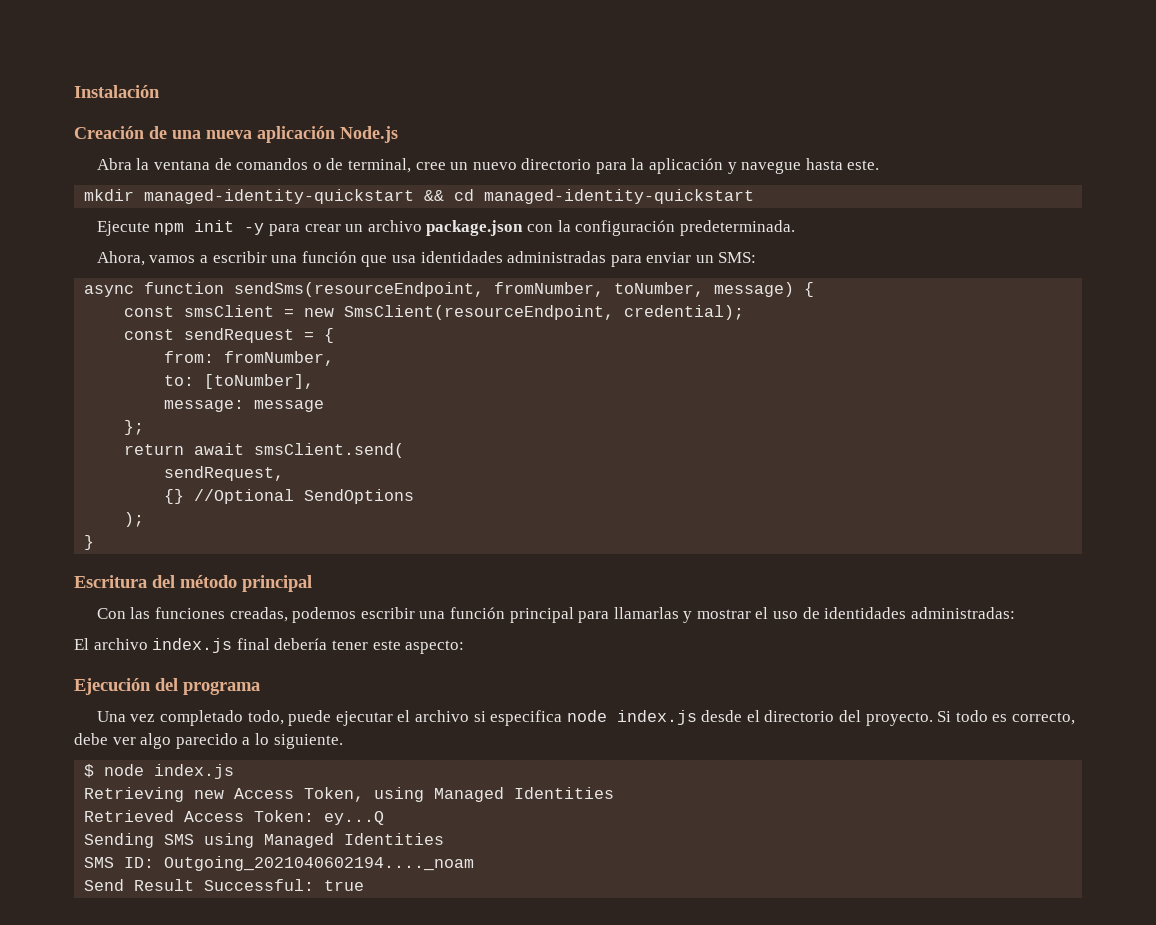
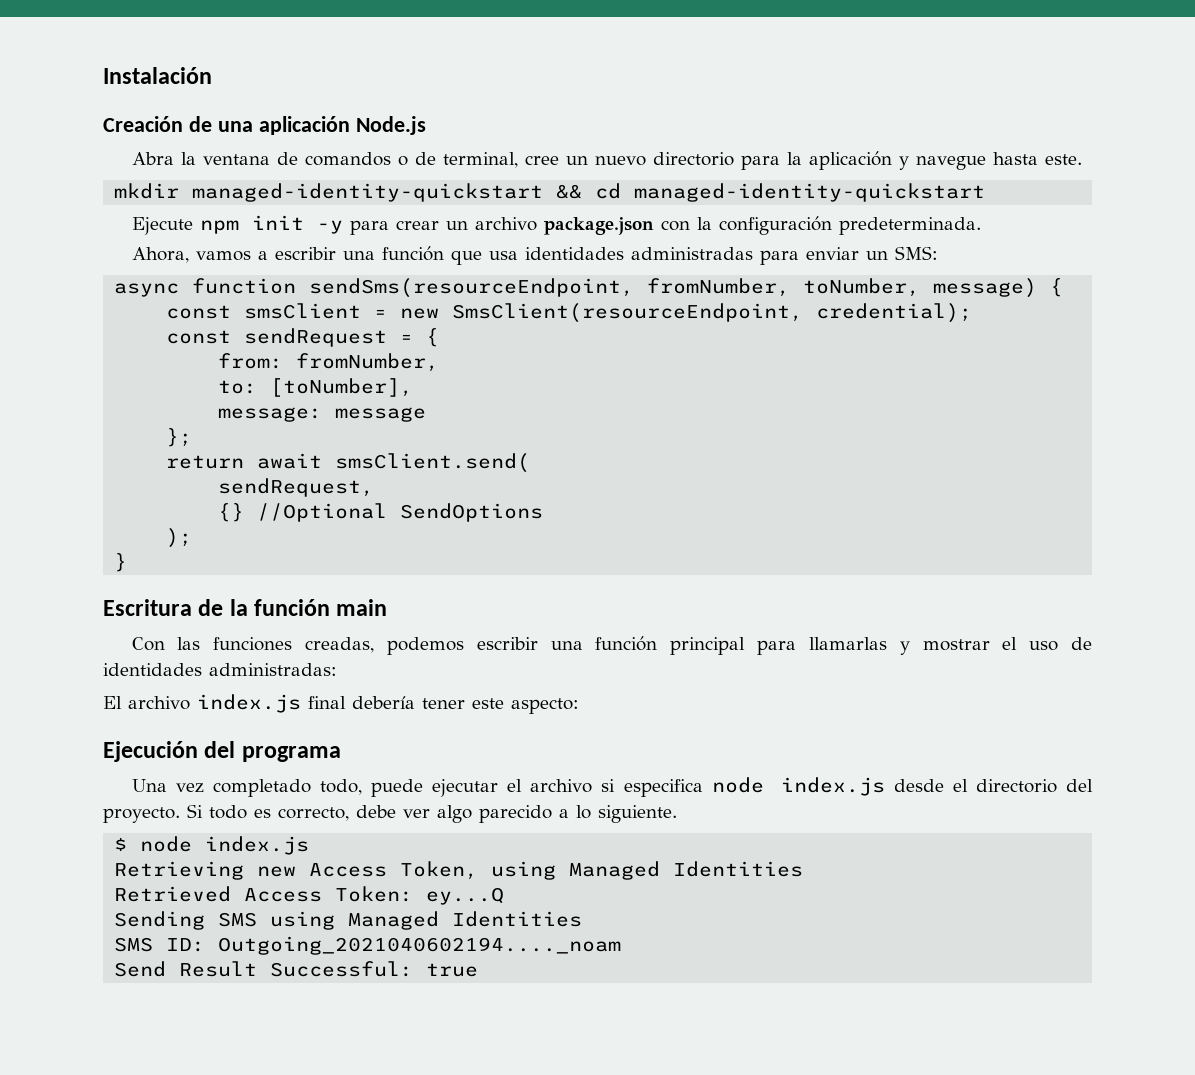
- Creación de una nueva aplicación Node.js
+ Creación de una aplicación Node.js
- Escritura del método principal
+ Escritura de la función main

